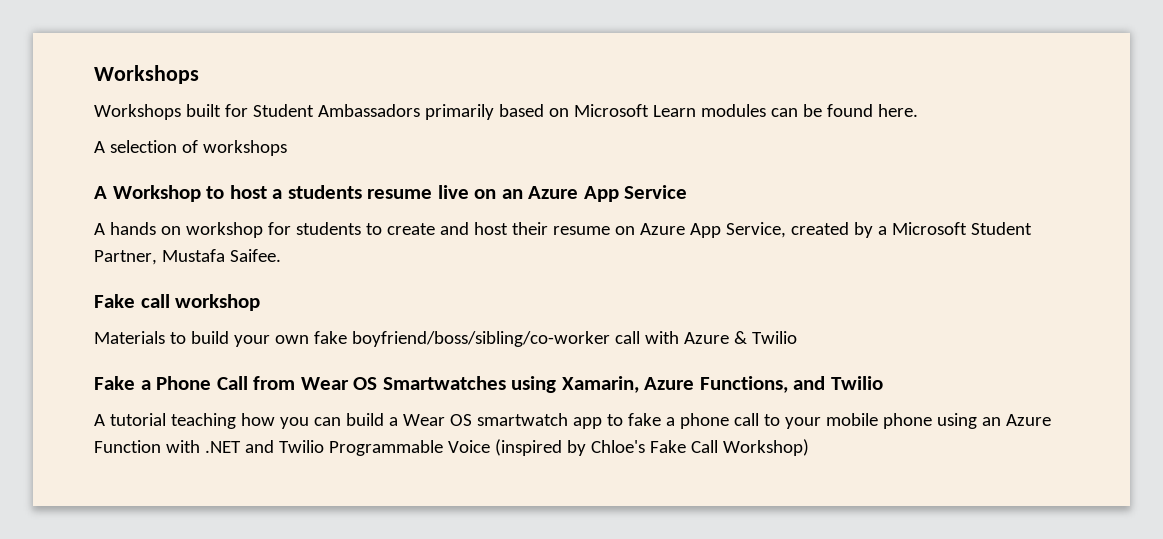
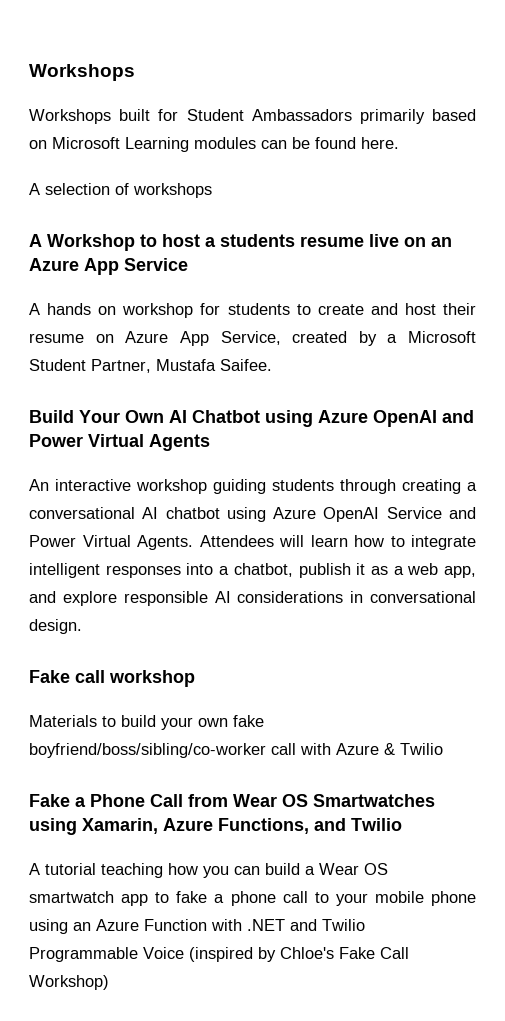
- Workshops built for Student Ambassadors primarily based on Microsoft Learn modules can be found here.
+ Workshops built for Student Ambassadors primarily based on Microsoft Learning modules can be found here.
+ Build Your Own AI Chatbot using Azure OpenAI and Power Virtual Agents
+ An interactive workshop guiding students through creating a conversational AI chatbot using Azure OpenAI Service and Power Virtual Agents. Attendees will learn how to integrate intelligent responses into a chatbot, publish it as a web app, and explore responsible AI considerations in conversational design.

